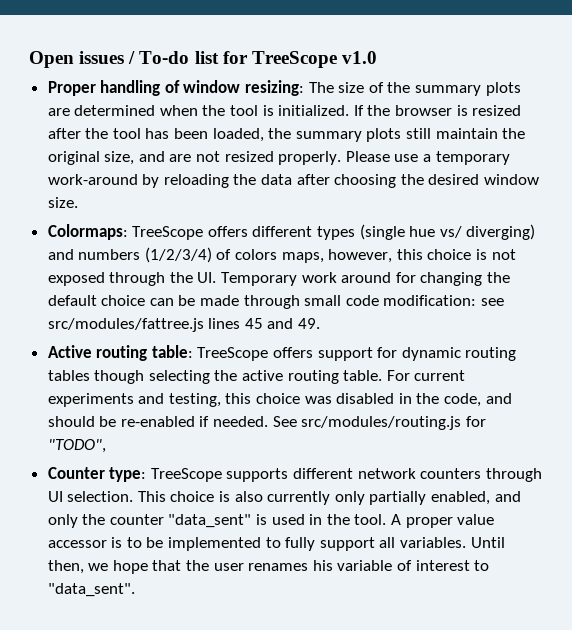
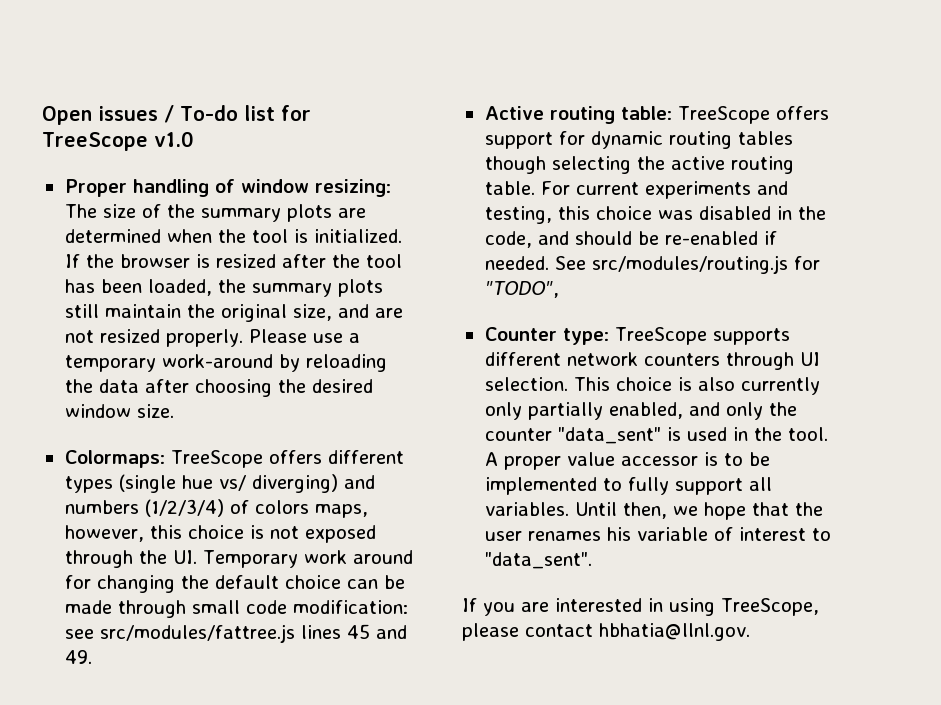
+ If you are interested in using TreeScope, please contact hbhatia@llnl.gov.

